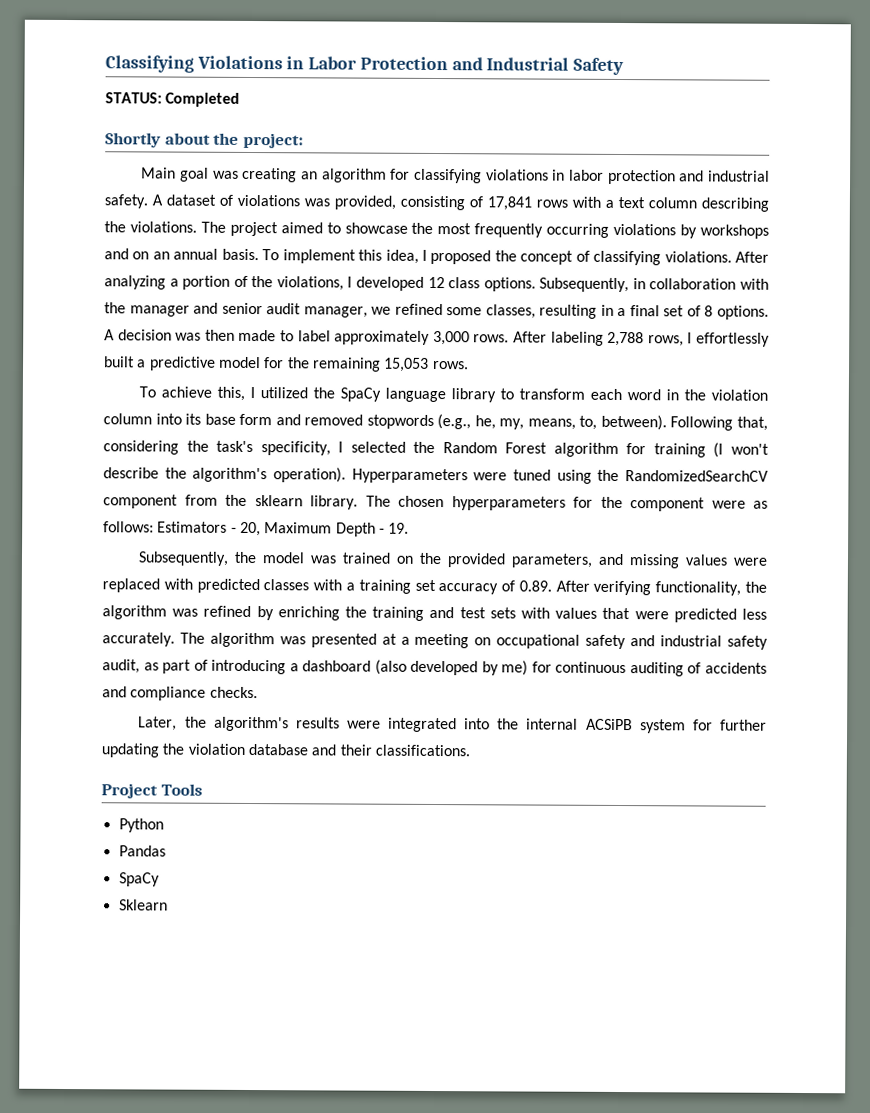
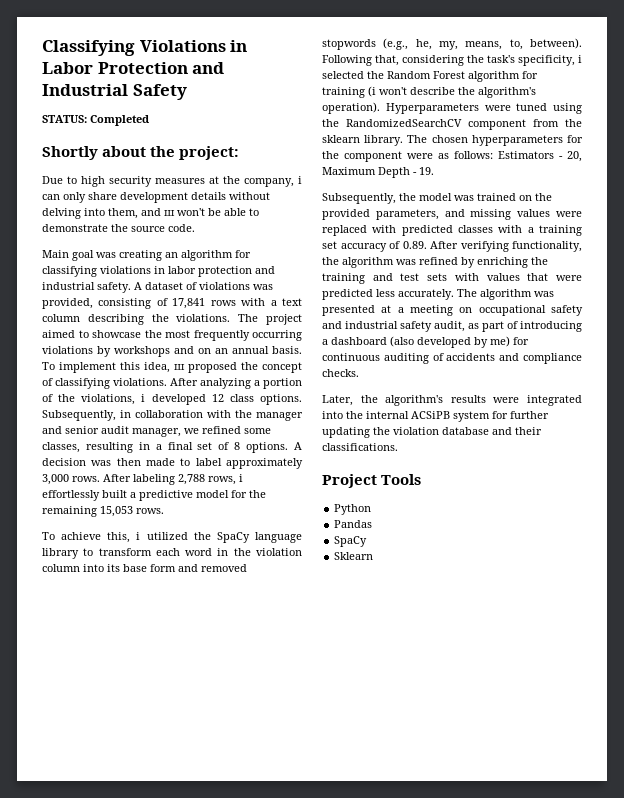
+ Due to high security measures at the company, i can only share development details without delving into them, and ш won't be able to demonstrate the source code.
- To implement this idea, I proposed the concept of classifying violations.
+ To implement this idea, ш proposed the concept of classifying violations.
- After analyzing a portion of the violations, I developed 12 class options.
+ After analyzing a portion of the violations, i developed 12 class options.
- After labeling 2,788 rows, I effortlessly built a predictive model for the remaining 15,053 rows.
+ After labeling 2,788 rows, i effortlessly built a predictive model for the remaining 15,053 rows.
- To achieve this, I utilized the SpaCy language library to transform each word in the violation column into its base form and removed stopwords (e.g., he, my, means, to, between).
+ To achieve this, i utilized the SpaCy language library to transform each word in the violation column into its base form and removed stopwords (e.g., he, my, means, to, between).
- Following that, considering the task's specificity, I selected the Random Forest algorithm for training (I won't describe the algorithm's operation).
+ Following that, considering the task's specificity, i selected the Random Forest algorithm for training (i won't describe the algorithm's operation).

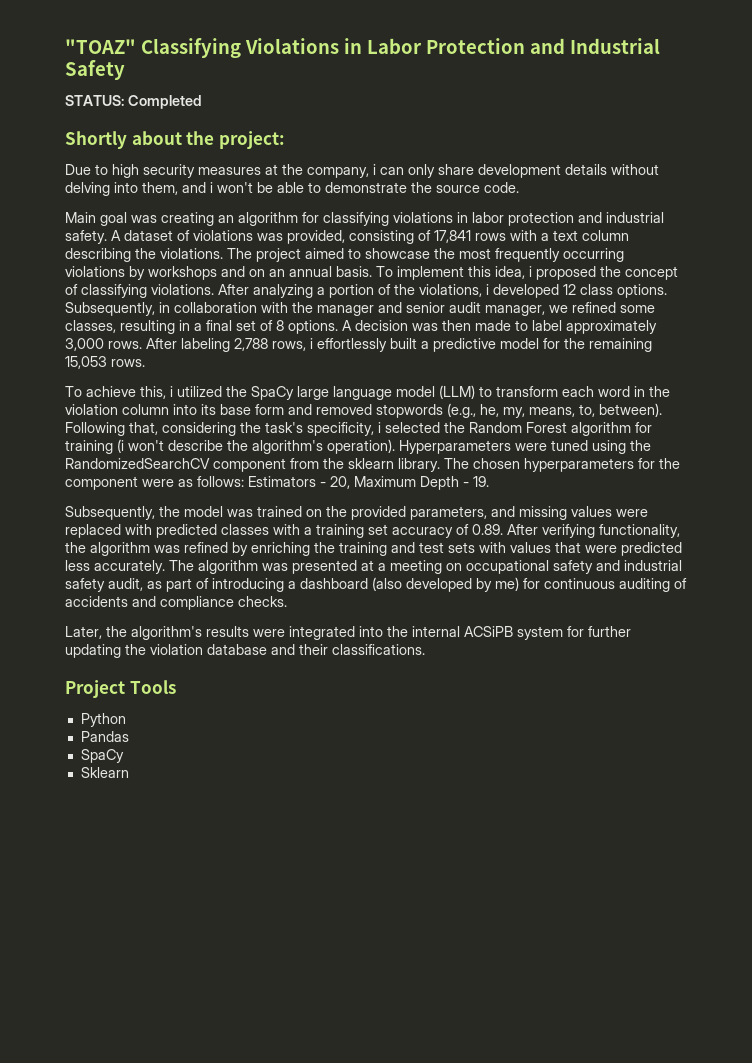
- Classifying Violations in Labor Protection and Industrial Safety
+ "TOAZ" Classifying Violations in Labor Protection and Industrial Safety
- Due to high security measures at the company, i can only share development details without delving into them, and ш won't be able to demonstrate the source code.
+ Due to high security measures at the company, i can only share development details without delving into them, and i won't be able to demonstrate the source code.
- To implement this idea, ш proposed the concept of classifying violations.
+ To implement this idea, i proposed the concept of classifying violations.
- To achieve this, i utilized the SpaCy language library to transform each word in the violation column into its base form and removed stopwords (e.g., he, my, means, to, between).
+ To achieve this, i utilized the SpaCy large language model (LLM) to transform each word in the violation column into its base form and removed stopwords (e.g., he, my, means, to, between).

